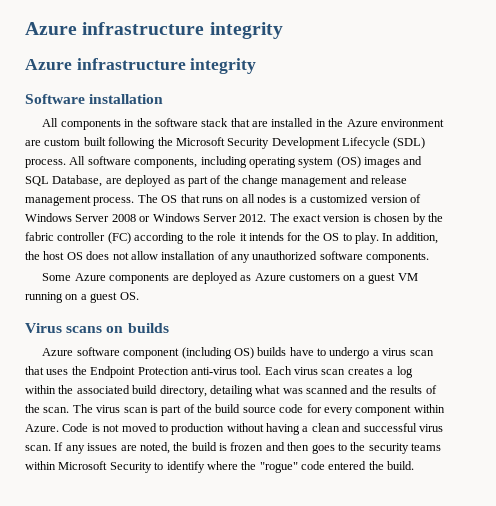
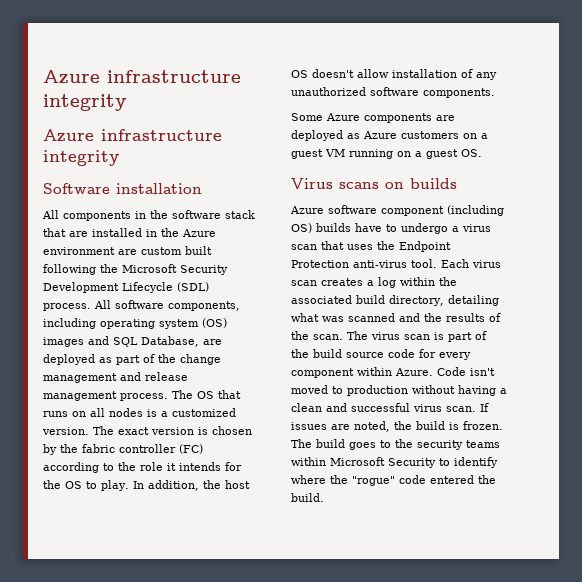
- The OS that runs on all nodes is a customized version of Windows Server 2008 or Windows Server 2012.
+ The OS that runs on all nodes is a customized version.
- In addition, the host OS does not allow installation of any unauthorized software components.
+ In addition, the host OS doesn't allow installation of any unauthorized software components.
- Code is not moved to production without having a clean and successful virus scan.
+ Code isn't moved to production without having a clean and successful virus scan.
- If any issues are noted, the build is frozen and then goes to the security teams within Microsoft Security to identify where the "rogue" code entered the build.
+ If issues are noted, the build is frozen. The build goes to the security teams within Microsoft Security to identify where the "rogue" code entered the build.

